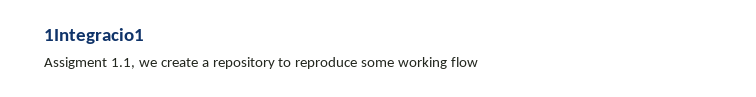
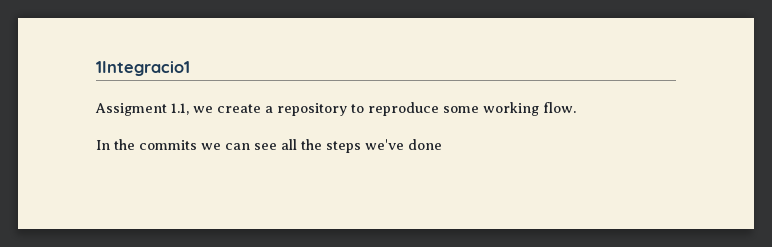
- Assigment 1.1, we create a repository to reproduce some working flow
+ Assigment 1.1, we create a repository to reproduce some working flow.
+ In the commits we can see all the steps we've done

